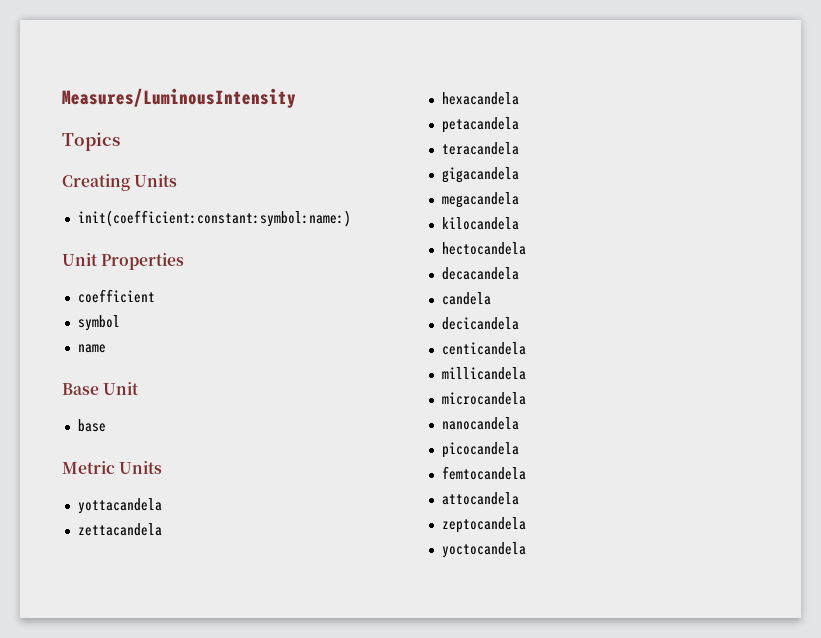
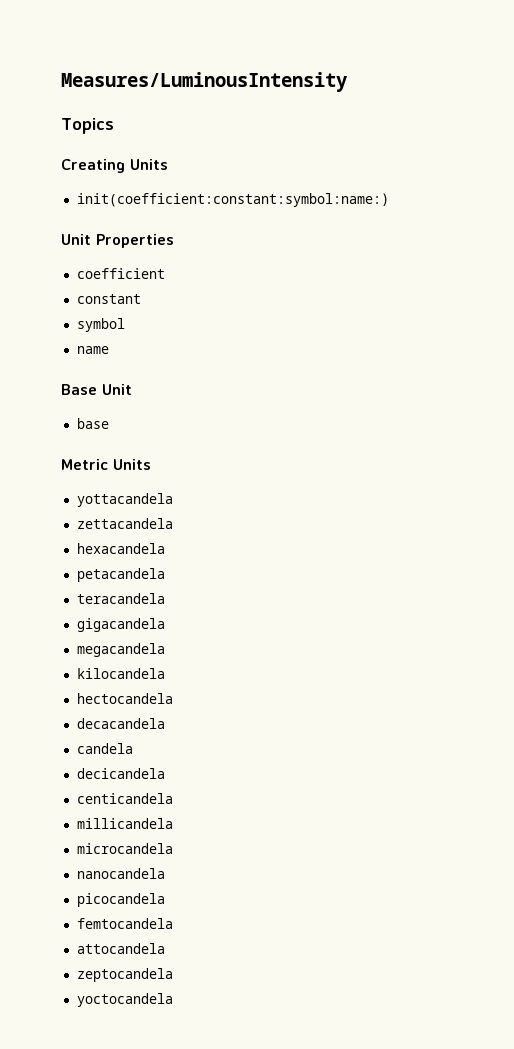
+ constant

